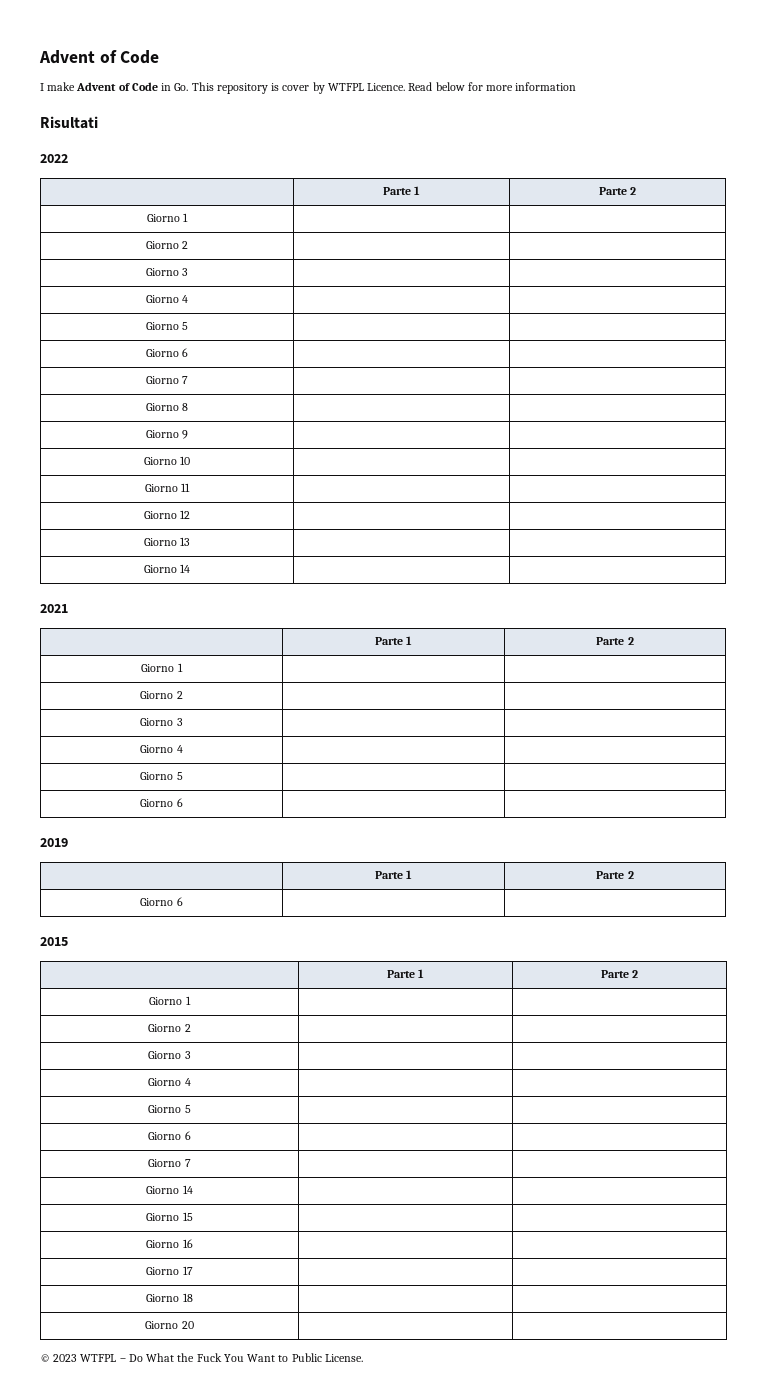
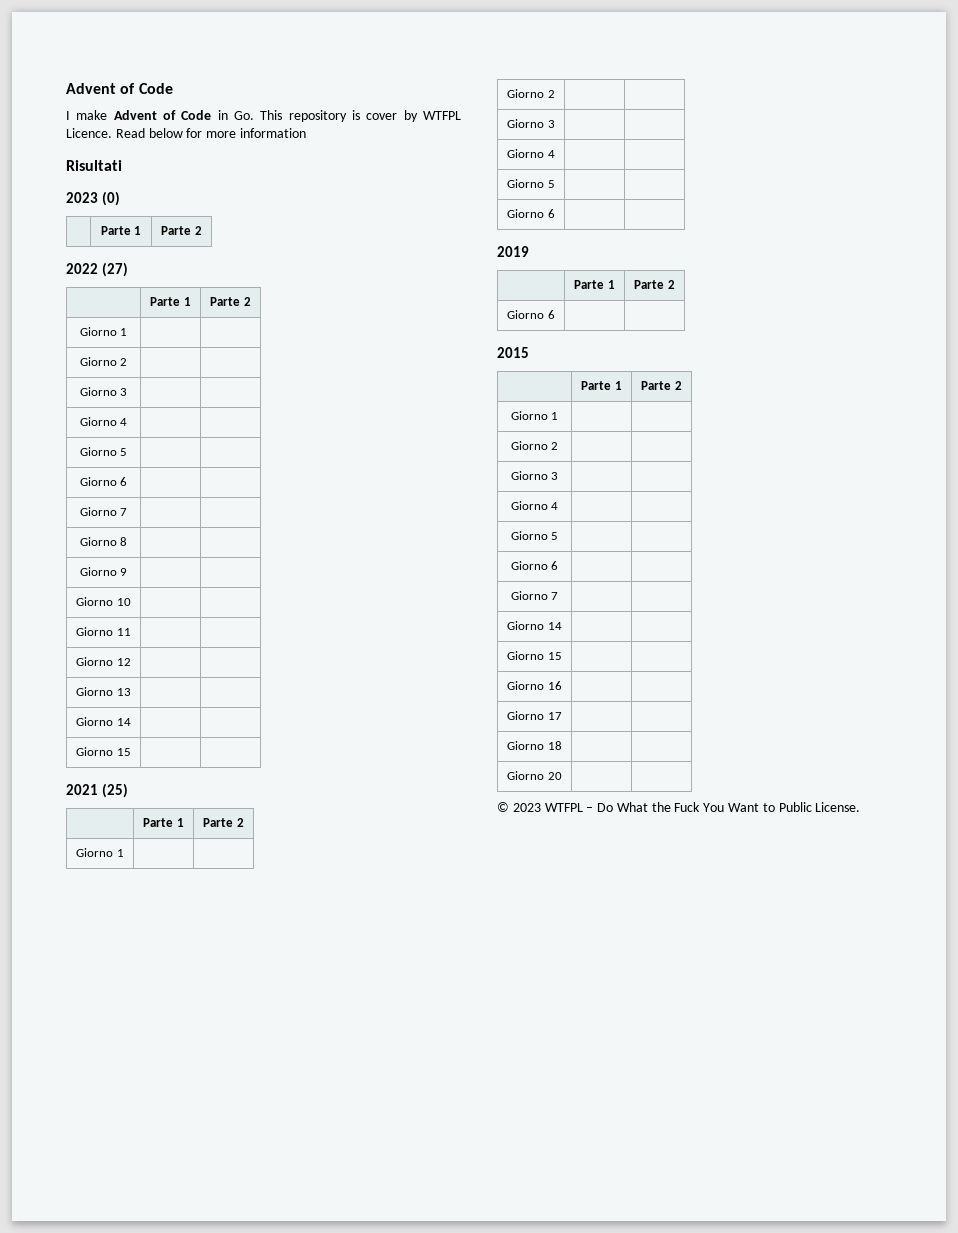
+ 2023 (0)
+ | Parte 1 | Parte 2
- 2022
+ 2022 (27)
  Giorno 13 | |
  Giorno 14 | |
+ Giorno 15 | |
- 2021
+ 2021 (25)

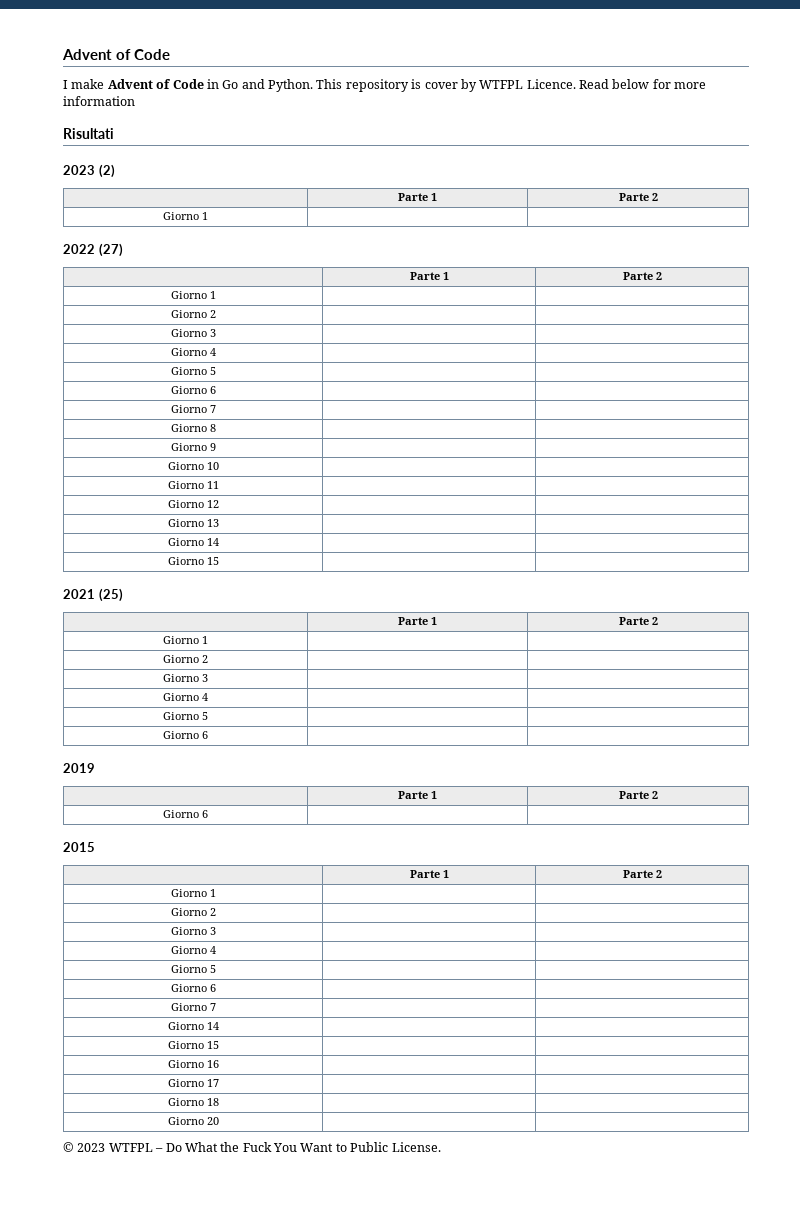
- I make Advent of Code in Go. This repository is cover by WTFPL Licence.
+ I make Advent of Code in Go and Python. This repository is cover by WTFPL Licence.
- 2023 (0)
+ 2023 (2)
  | Parte 1 | Parte 2
+ Giorno 1 | |

